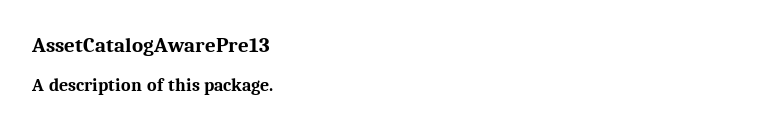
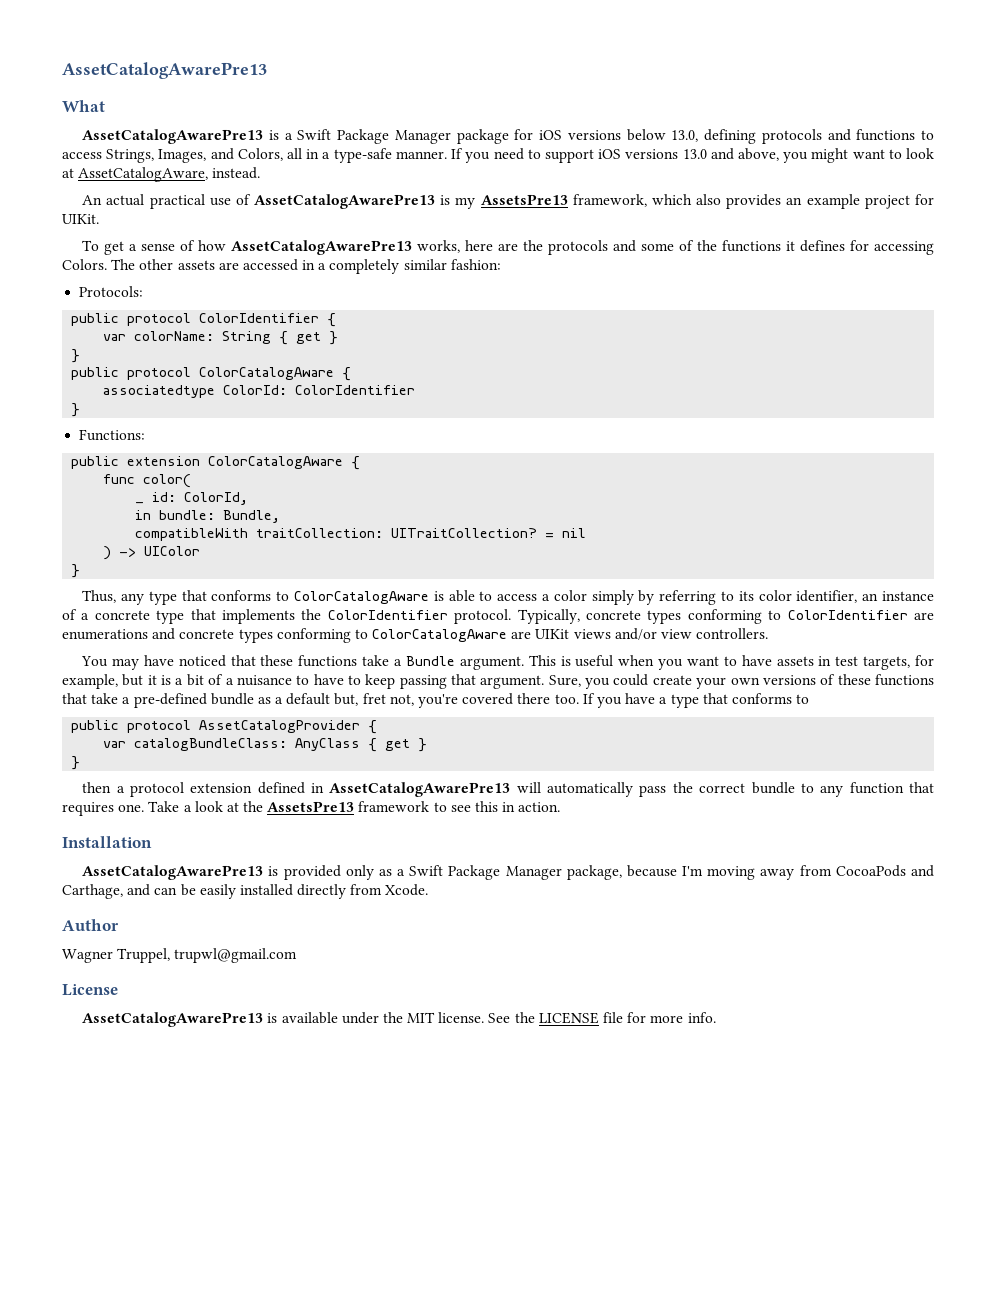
- A description of this package.
+ What
+ AssetCatalogAwarePre13 is a Swift Package Manager package for iOS versions below 13.0, defining protocols and functions to access Strings, Images, and Colors, all in a type-safe manner. If you need to support iOS versions 13.0 and above, you might want to look at AssetCatalogAware, instead.
+ An actual practical use of AssetCatalogAwarePre13 is my AssetsPre13 framework, which also provides an example project for UIKit.
+ To get a sense of how AssetCatalogAwarePre13 works, here are the protocols and some of the functions it defines for accessing Colors. The other assets are accessed in a completely similar fashion:
+ Protocols:
+ public protocol ColorIdentifier {
+ var colorName: String { get }
+ }
+ public protocol ColorCatalogAware {
+ associatedtype ColorId: ColorIdentifier
+ }
+ Functions:
+ public extension ColorCatalogAware {
+ func color(
+ _ id: ColorId,
+ in bundle: Bundle,
+ compatibleWith traitCollection: UITraitCollection? = nil
+ ) -> UIColor
+ }
+ Thus, any type that conforms to ColorCatalogAware is able to access a color simply by referring to its color identifier, an instance of a concrete type that implements the ColorIdentifier protocol. Typically, concrete types conforming to ColorIdentifier are enumerations and concrete types conforming to ColorCatalogAware are UIKit views and/or view controllers.
+ You may have noticed that these functions take a Bundle argument. This is useful when you want to have assets in test targets, for example, but it is a bit of a nuisance to have to keep passing that argument. Sure, you could create your own versions of these functions that take a pre-defined bundle as a default but, fret not, you're covered there too. If you have a type that conforms to
+ public protocol AssetCatalogProvider {
+ var catalogBundleClass: AnyClass { get }
+ }
+ then a protocol extension defined in AssetCatalogAwarePre13 will automatically pass the correct bundle to any function that requires one. Take a look at the AssetsPre13 framework to see this in action.
+ Installation
+ AssetCatalogAwarePre13 is provided only as a Swift Package Manager package, because I'm moving away from CocoaPods and Carthage, and can be easily installed directly from Xcode.
+ Author
+ Wagner Truppel, trupwl@gmail.com
+ License
+ AssetCatalogAwarePre13 is available under the MIT license. See the LICENSE file for more info.

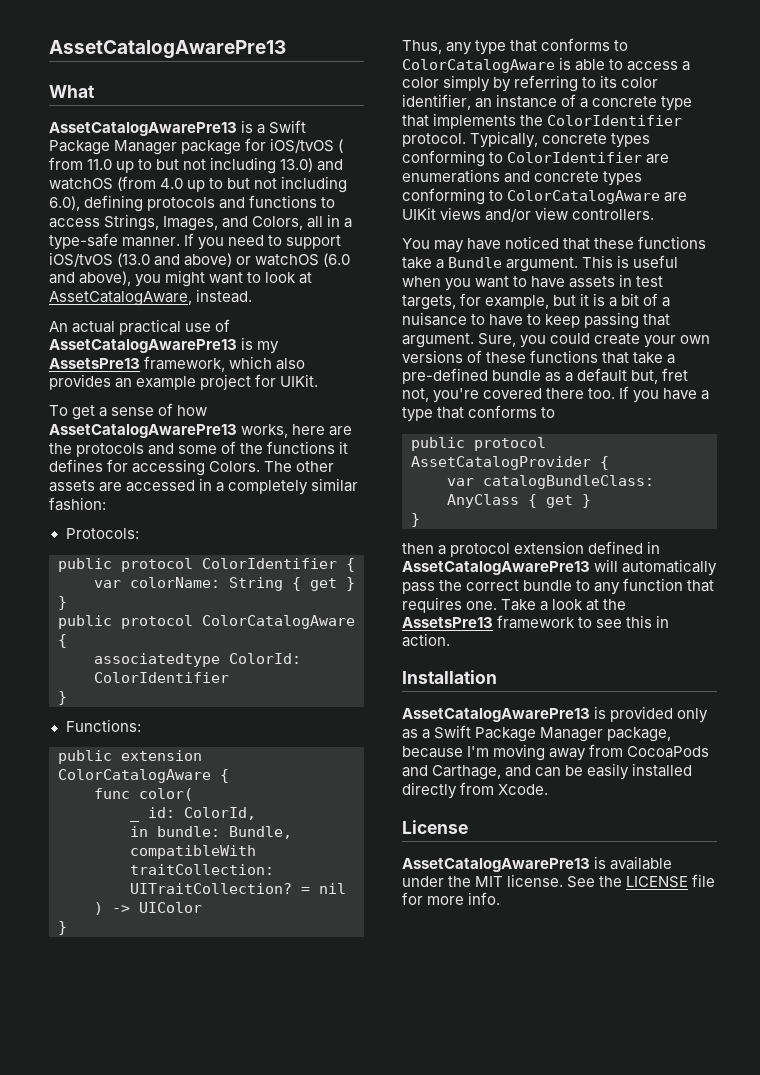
- AssetCatalogAwarePre13 is a Swift Package Manager package for iOS versions below 13.0, defining protocols and functions to access Strings, Images, and Colors, all in a type-safe manner.
+ AssetCatalogAwarePre13 is a Swift Package Manager package for iOS/tvOS ( from 11.0 up to but not including 13.0) and watchOS (from 4.0 up to but not including 6.0), defining protocols and functions to access Strings, Images, and Colors, all in a type-safe manner.
- If you need to support iOS versions 13.0 and above, you might want to look at AssetCatalogAware, instead.
+ If you need to support iOS/tvOS (13.0 and above) or watchOS (6.0 and above), you might want to look at AssetCatalogAware, instead.
- Author
- Wagner Truppel, trupwl@gmail.com

